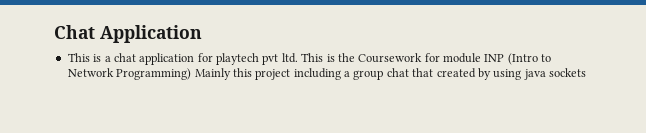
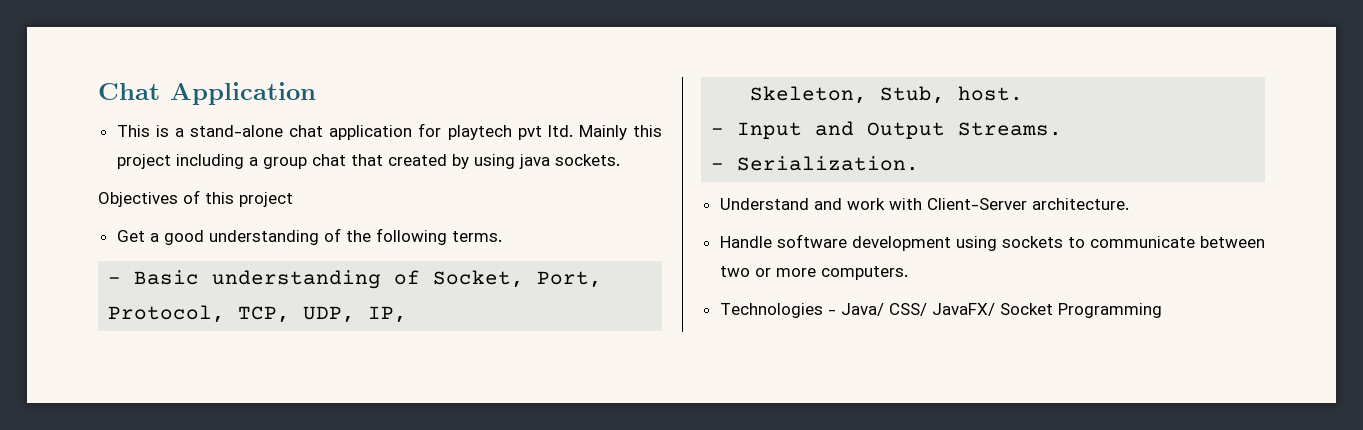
- This is a chat application for playtech pvt ltd.
+ This is a stand-alone chat application for playtech pvt ltd.
- This is the Coursework for module INP (Intro to Network Programming) Mainly this project including a group chat that created by using java sockets
+ Mainly this project including a group chat that created by using java sockets.
+ Objectives of this project
+ Get a good understanding of the following terms.
+ - Basic understanding of Socket, Port, Protocol, TCP, UDP, IP,
+ Skeleton, Stub, host.
+ - Input and Output Streams.
+ - Serialization.
+ Understand and work with Client-Server architecture.
+ Handle software development using sockets to communicate between two or more computers.
+ Technologies - Java/ CSS/ JavaFX/ Socket Programming

